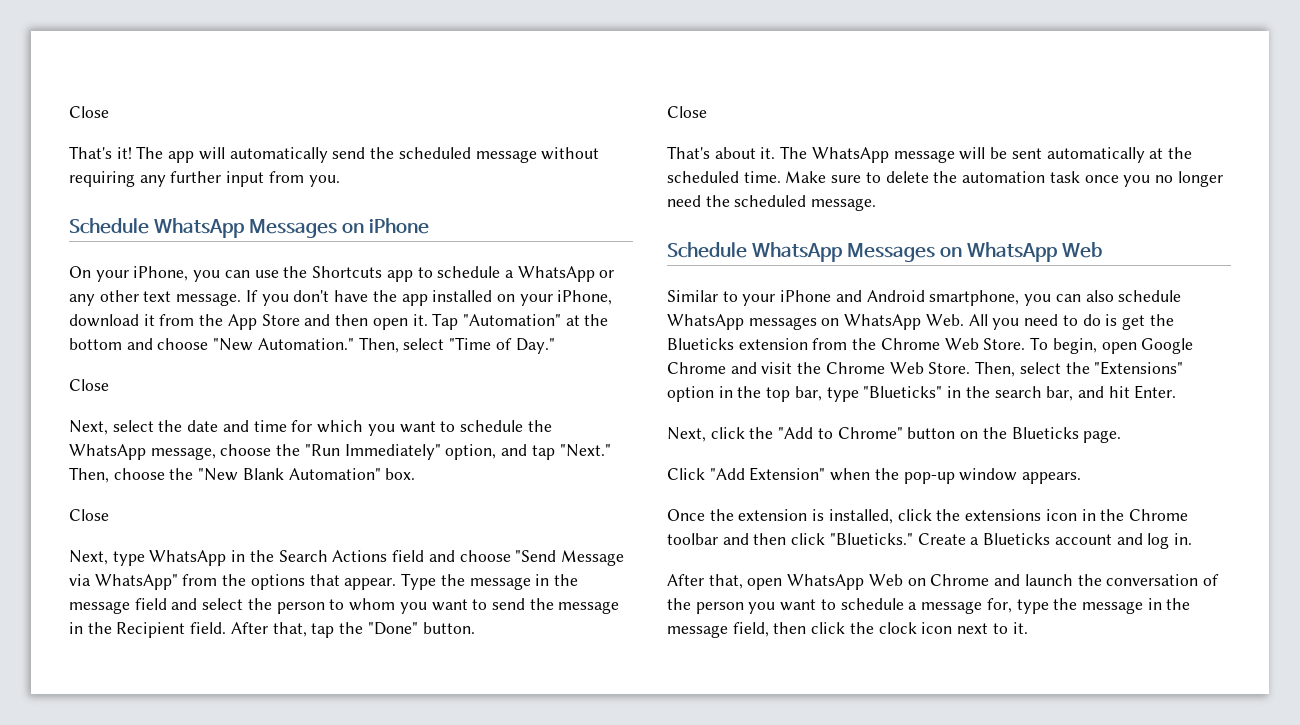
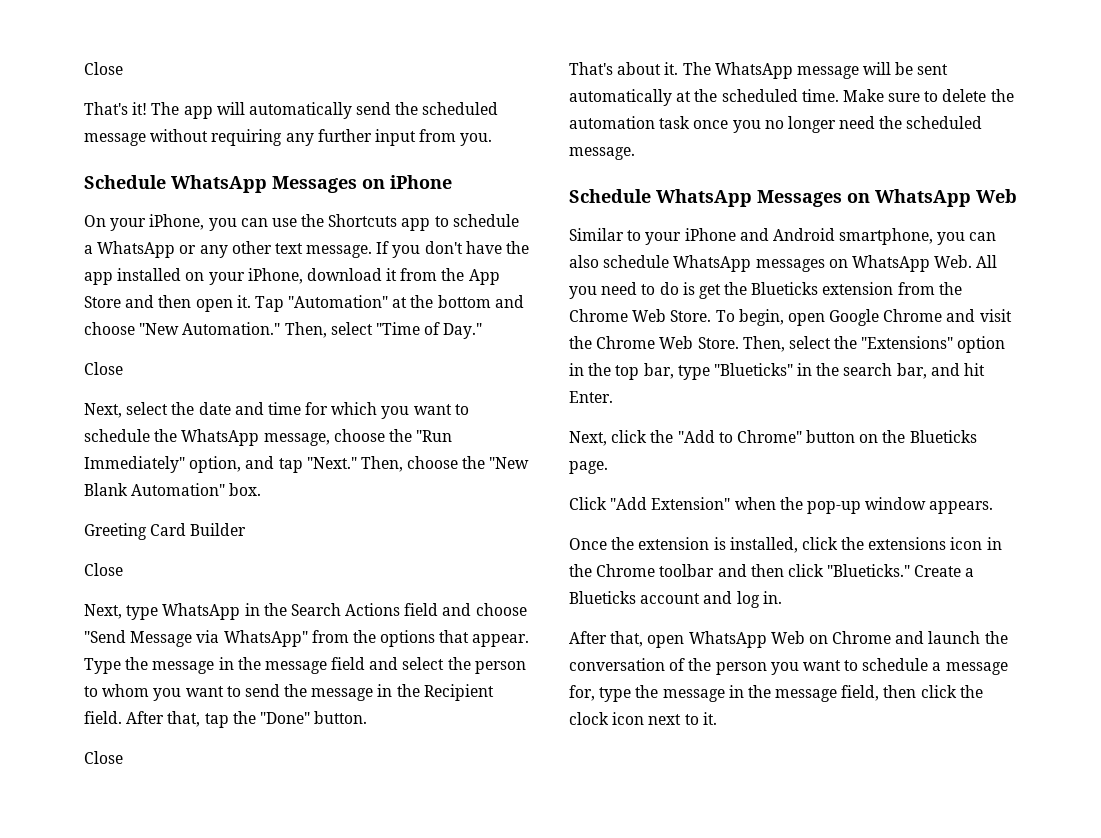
+ Greeting Card Builder

